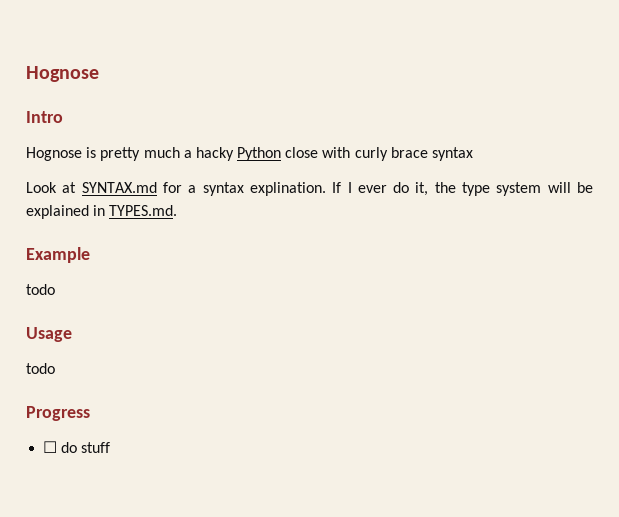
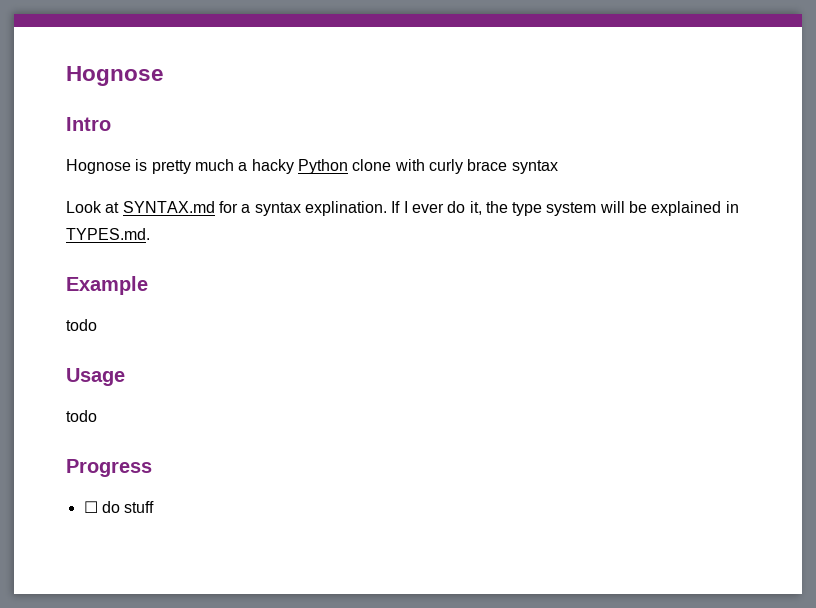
- Hognose is pretty much a hacky Python close with curly brace syntax
+ Hognose is pretty much a hacky Python clone with curly brace syntax

